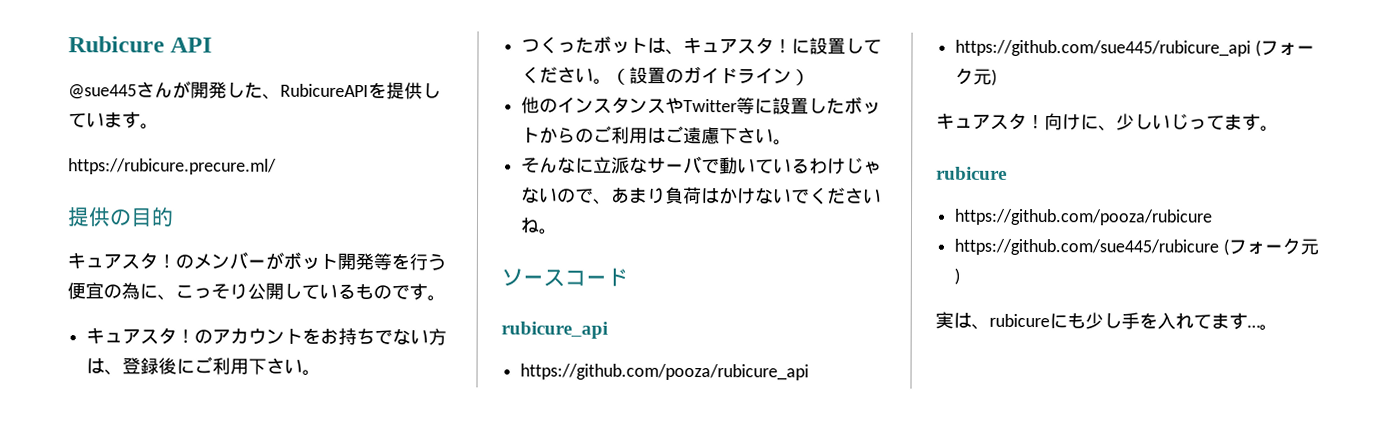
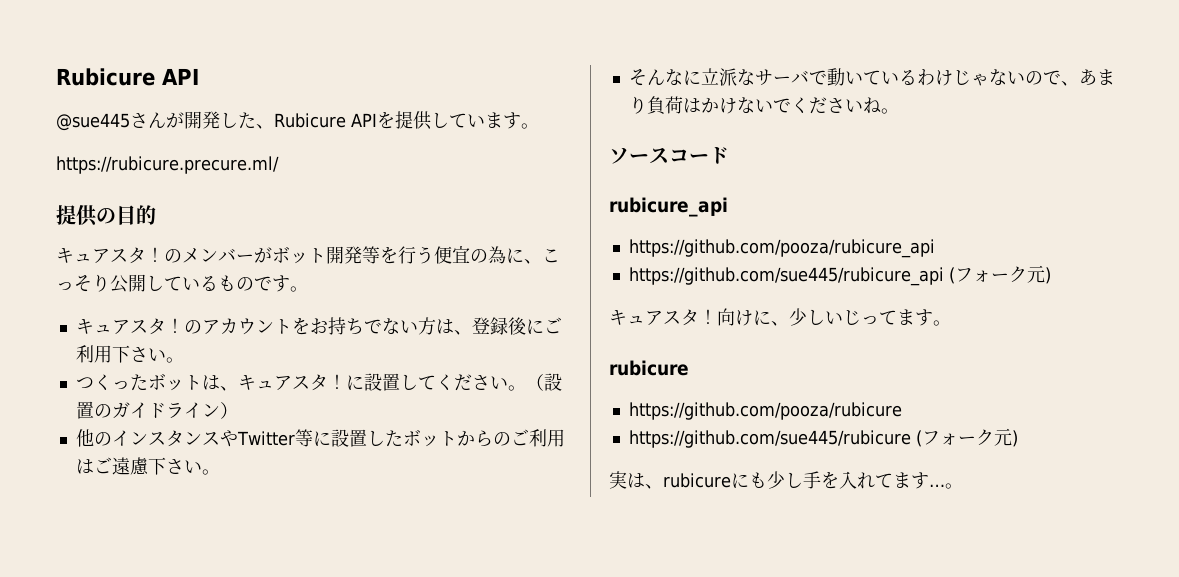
- @sue445さんが開発した、RubicureAPIを提供しています。
+ @sue445さんが開発した、Rubicure APIを提供しています。

